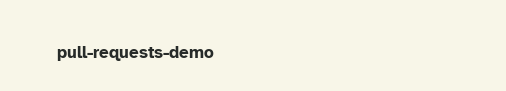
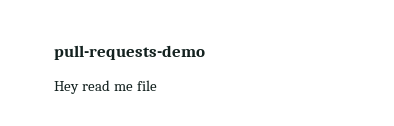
+ Hey read me file

